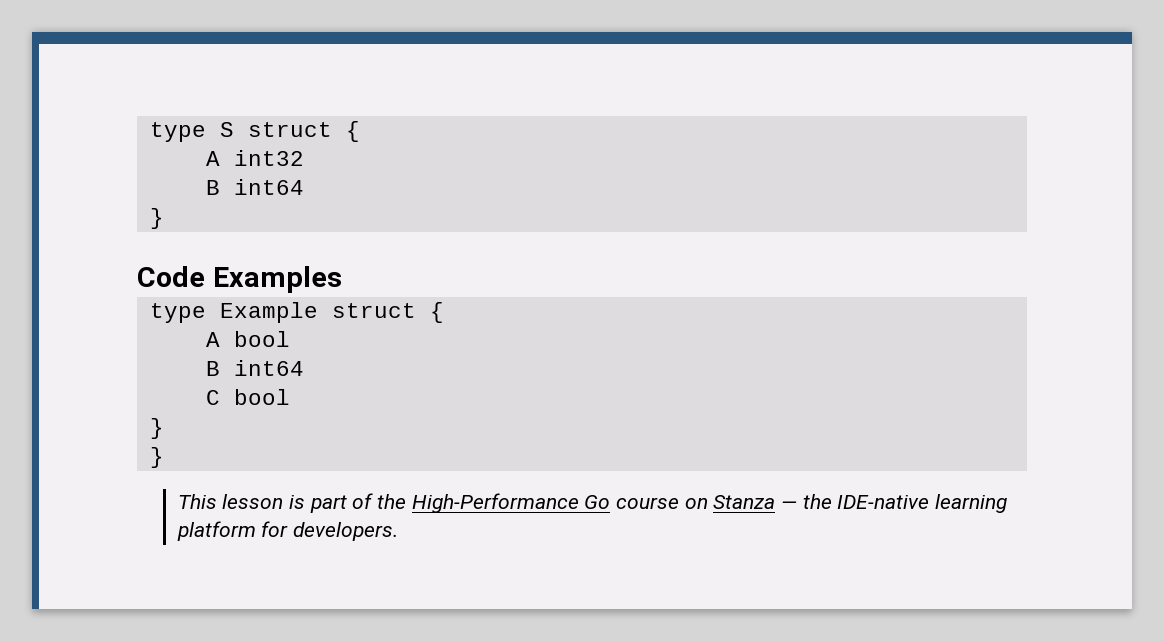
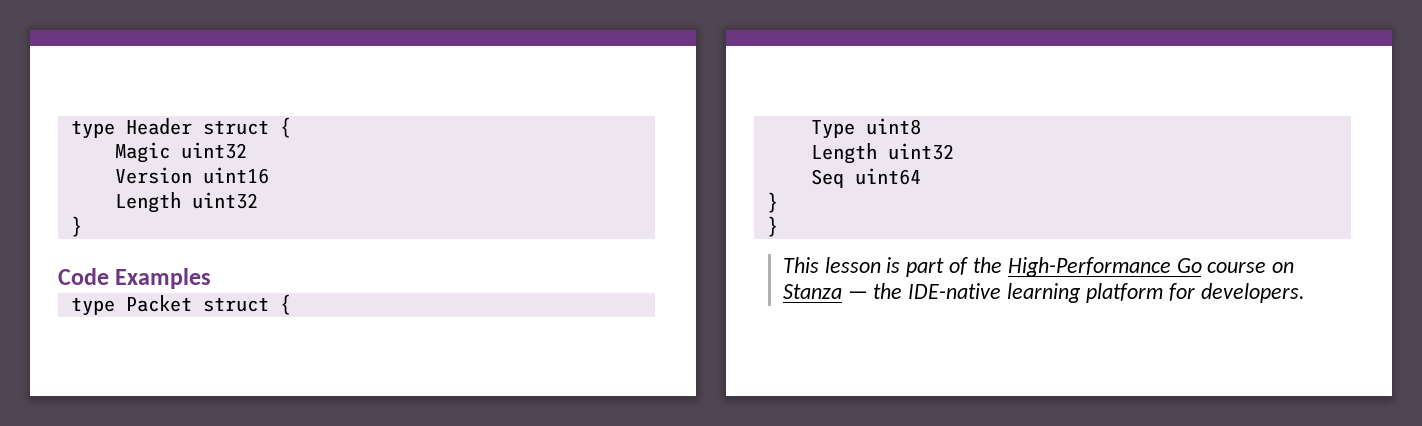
- type S struct {
- A int32
- B int64
+ type Header struct {
+ Magic uint32
+ Version uint16
+ Length uint32
- type Example struct {
- A bool
- B int64
- C bool
+ type Packet struct {
+ Type uint8
+ Length uint32
+ Seq uint64

